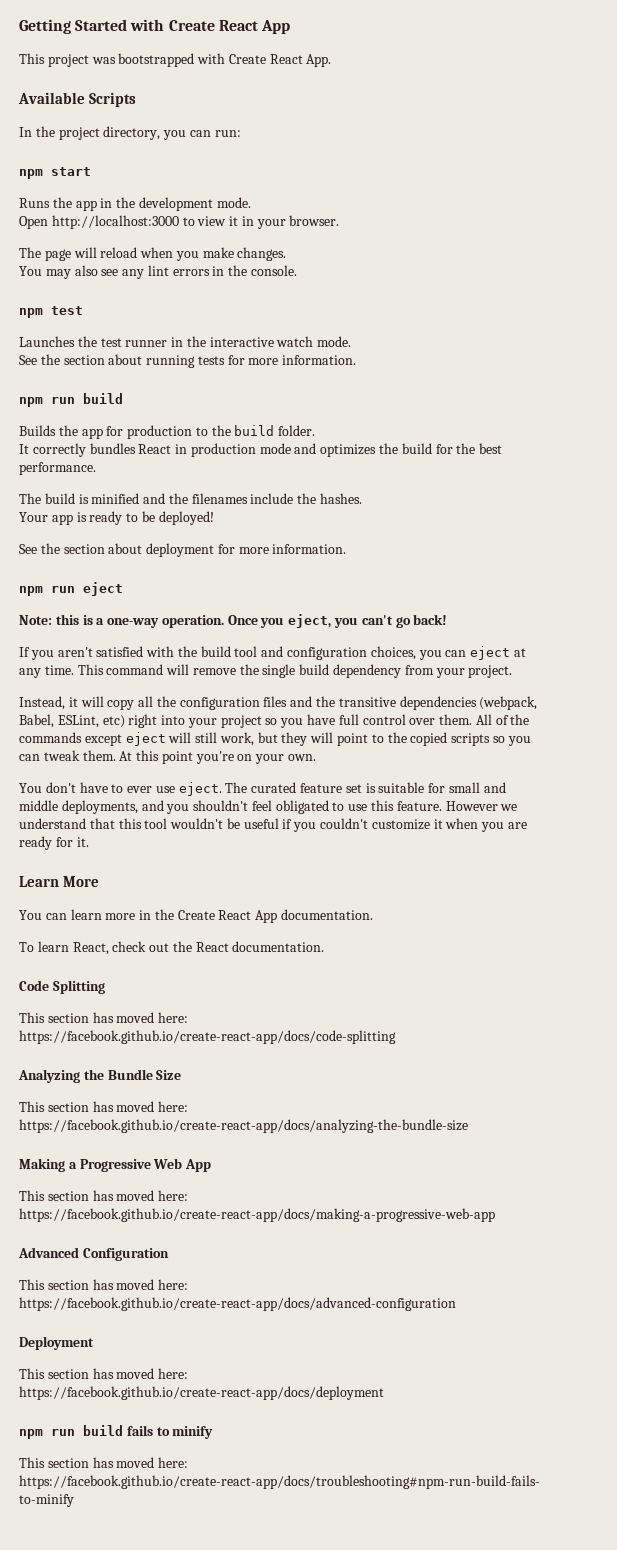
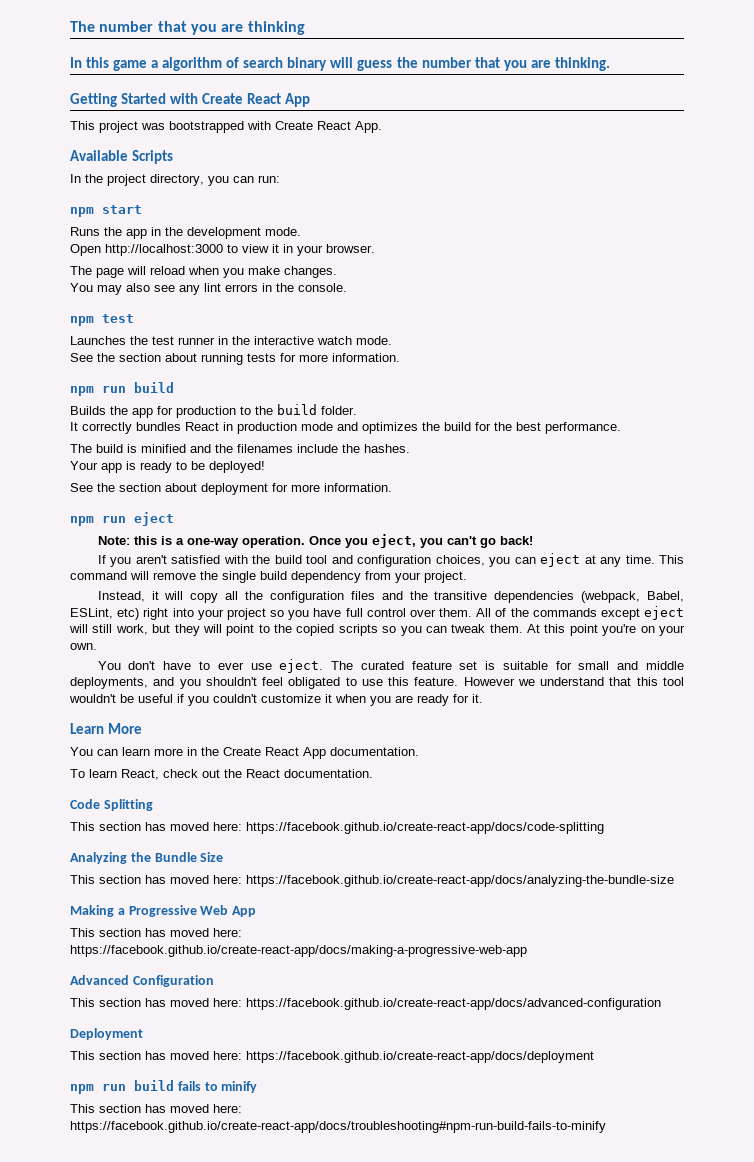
+ The number that you are thinking
+ In this game a algorithm of search binary will guess the number that you are thinking.

